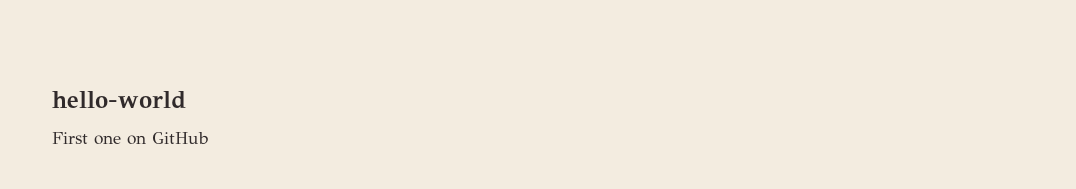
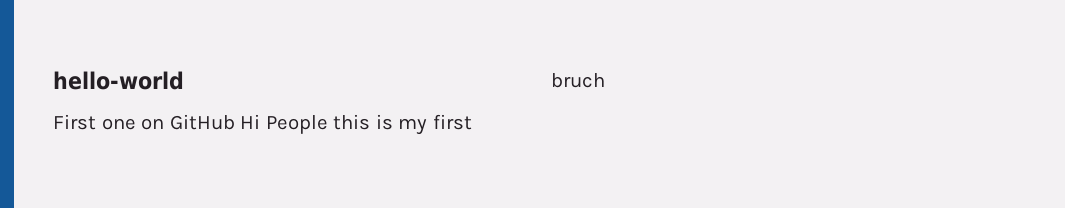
- First one on GitHub
+ First one on GitHub Hi People this is my first bruch

